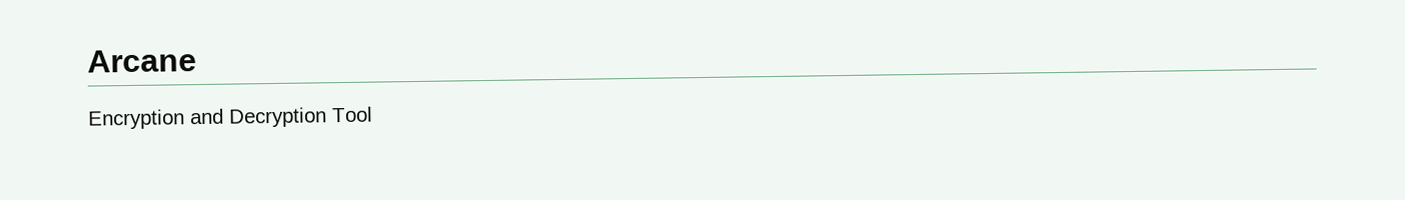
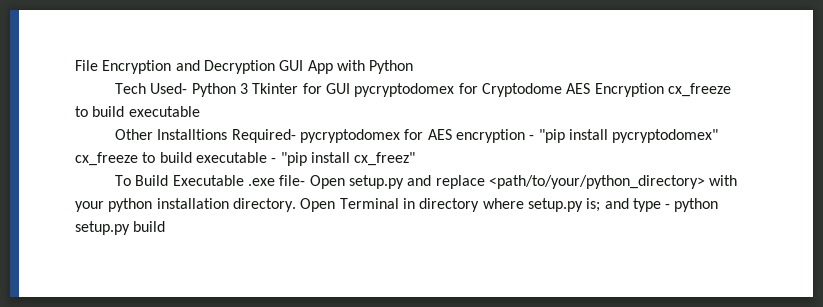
- Arcane
- Encryption and Decryption Tool
+ File Encryption and Decryption GUI App with Python
+ Tech Used- Python 3 Tkinter for GUI pycryptodomex for Cryptodome AES Encryption cx_freeze to build executable
+ Other Installtions Required- pycryptodomex for AES encryption - "pip install pycryptodomex" cx_freeze to build executable - "pip install cx_freez"
+ To Build Executable .exe file- Open setup.py and replace <path/to/your/python_directory> with your python installation directory. Open Terminal in directory where setup.py is; and type - python setup.py build

